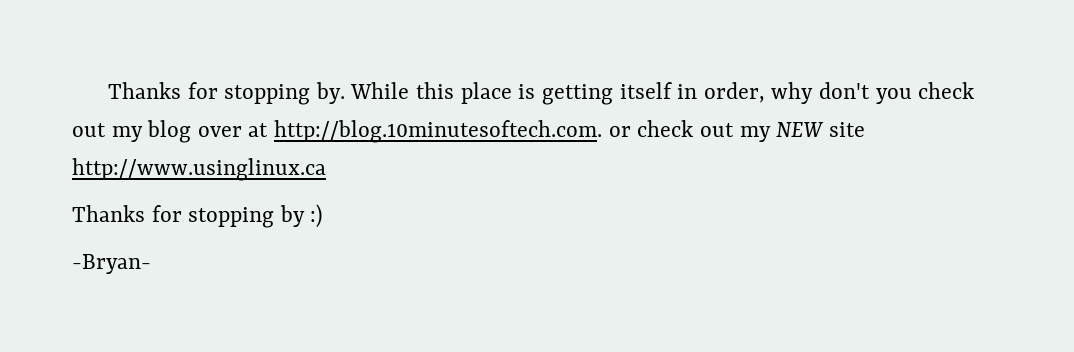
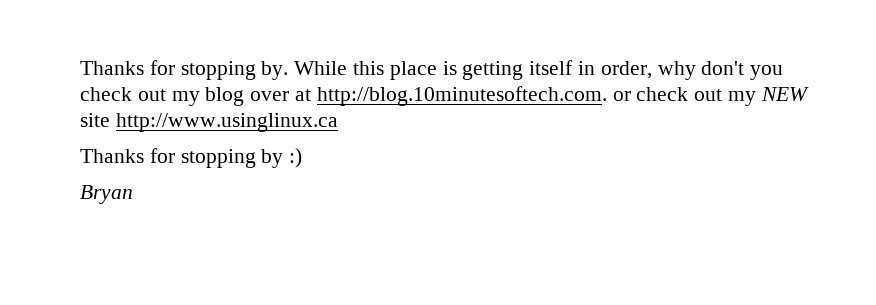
- -Bryan-
+ Bryan

